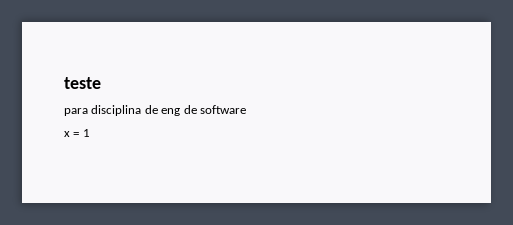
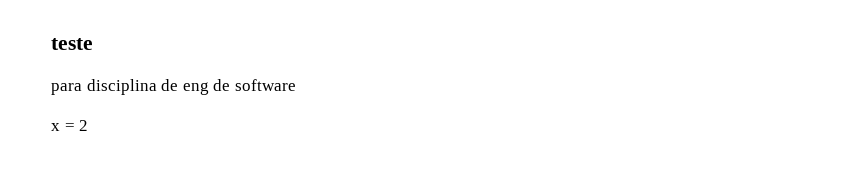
- x = 1
+ x = 2

